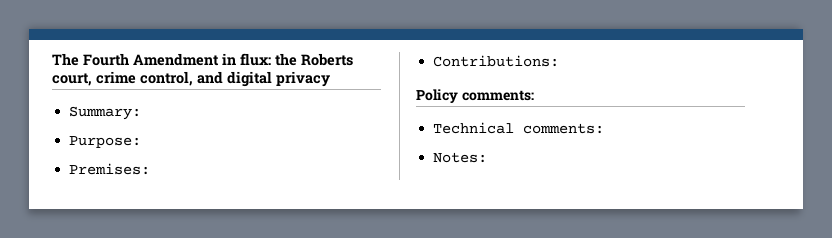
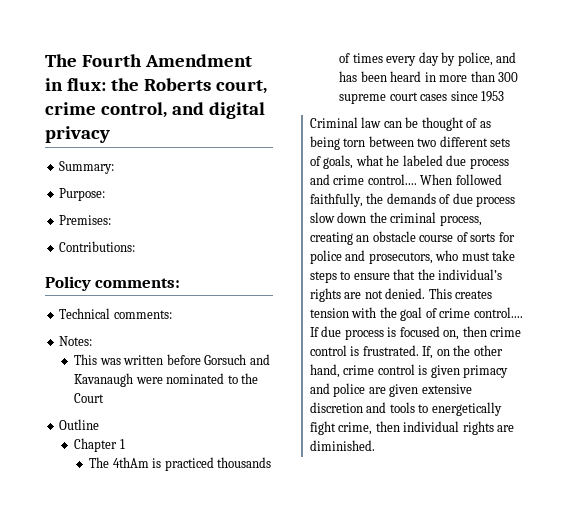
+ This was written before Gorsuch and Kavanaugh were nominated to the Court
+ Outline
+ Chapter 1
+ The 4thAm is practiced thousands of times every day by police, and has been heard in more than 300 supreme court cases since 1953
+ Criminal law can be thought of as being torn between two different sets of goals, what he labeled due process and crime control.... When followed faithfully, the demands of due process slow down the criminal process, creating an obstacle course of sorts for police and prosecutors, who must take steps to ensure that the individual’s rights are not denied. This creates tension with the goal of crime control.... If due process is focused on, then crime control is frustrated. If, on the other hand, crime control is given primacy and police are given extensive discretion and tools to energetically fight crime, then individual rights are diminished.

